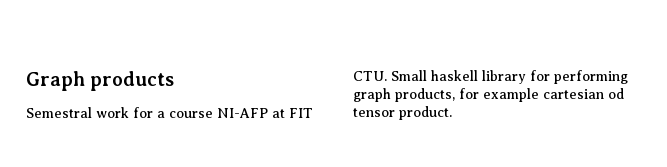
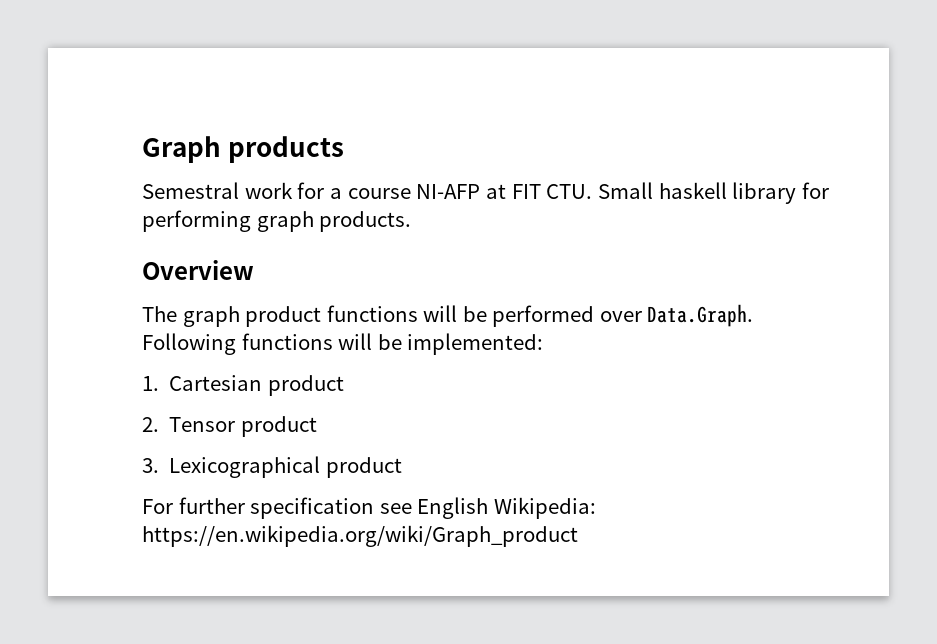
- Semestral work for a course NI-AFP at FIT CTU. Small haskell library for performing graph products, for example cartesian od tensor product.
+ Semestral work for a course NI-AFP at FIT CTU. Small haskell library for performing graph products.
+ Overview
+ The graph product functions will be performed over Data.Graph. Following functions will be implemented:
+ 1. Cartesian product
+ 2. Tensor product
+ 3. Lexicographical product
+ For further specification see English Wikipedia: https://en.wikipedia.org/wiki/Graph_product

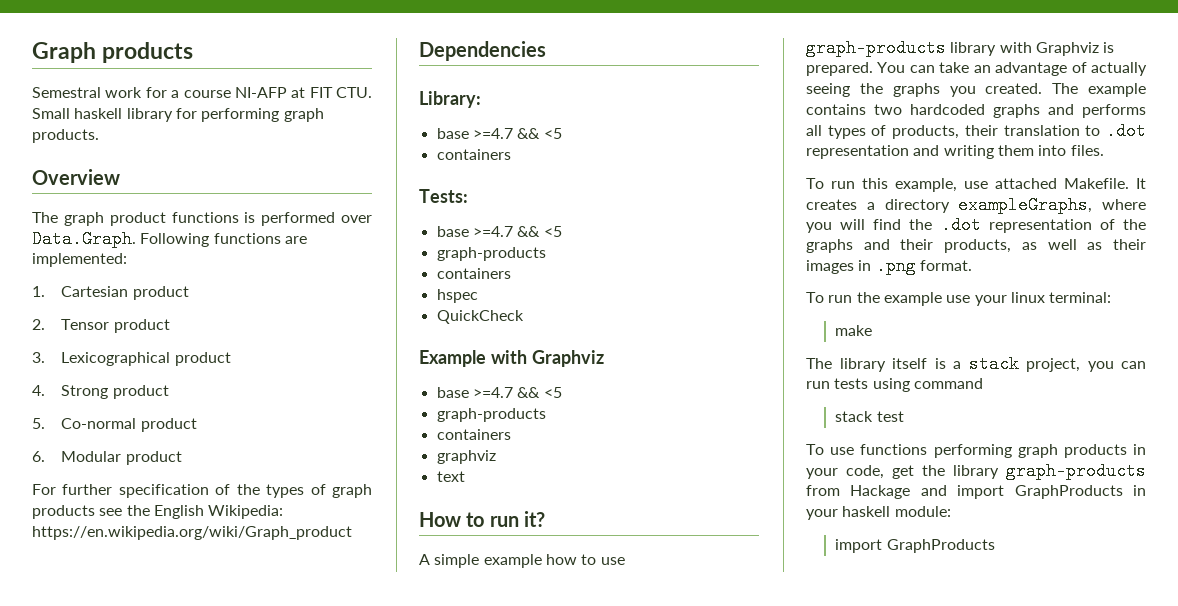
- The graph product functions will be performed over Data.Graph. Following functions will be implemented:
+ The graph product functions is performed over Data.Graph. Following functions are implemented:
- For further specification see English Wikipedia: https://en.wikipedia.org/wiki/Graph_product
+ 4. Strong product
+ 5. Co-normal product
+ 6. Modular product
+ For further specification of the types of graph products see the English Wikipedia: https://en.wikipedia.org/wiki/Graph_product
+ Dependencies
+ Library:
+ base >=4.7 && <5
+ containers
+ Tests:
+ base >=4.7 && <5
+ graph-products
+ containers
+ hspec
+ QuickCheck
+ Example with Graphviz
+ base >=4.7 && <5
+ graph-products
+ containers
+ graphviz
+ text
+ How to run it?
+ A simple example how to use graph-products library with Graphviz is prepared. You can take an advantage of actually seeing the graphs you created. The example contains two hardcoded graphs and performs all types of products, their translation to .dot representation and writing them into files.
+ To run this example, use attached Makefile. It creates a directory exampleGraphs, where you will find the .dot representation of the graphs and their products, as well as their images in .png format.
+ To run the example use your linux terminal:
+ make
+ The library itself is a stack project, you can run tests using command
+ stack test
+ To use functions performing graph products in your code, get the library graph-products from Hackage and import GraphProducts in your haskell module:
+ import GraphProducts

